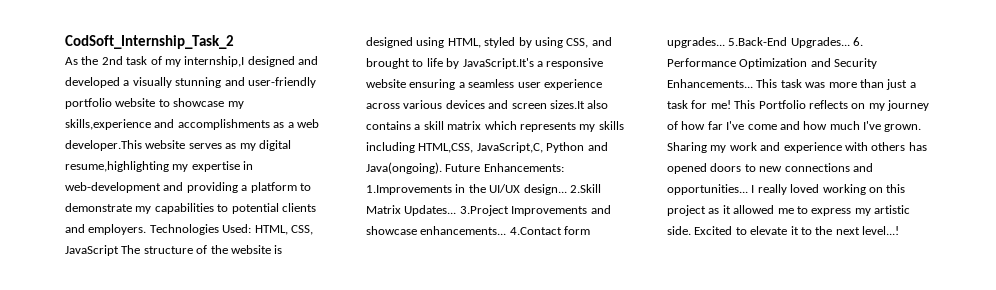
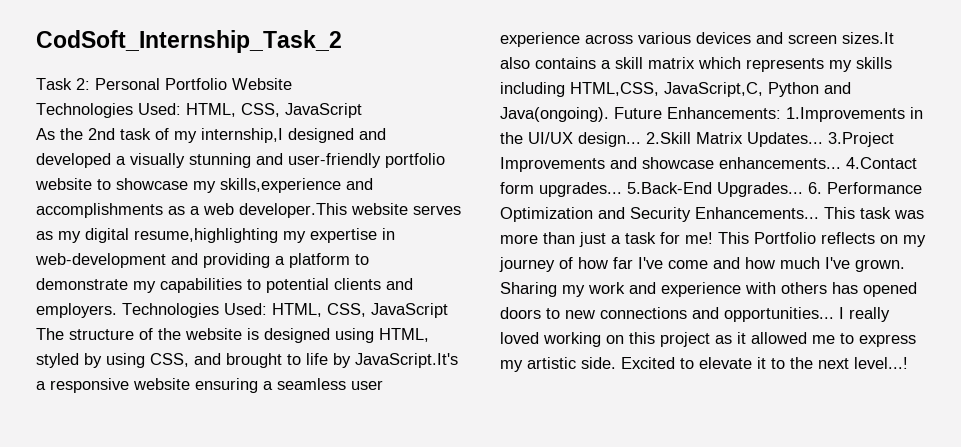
+ Task 2: Personal Portfolio Website
+ Technologies Used: HTML, CSS, JavaScript

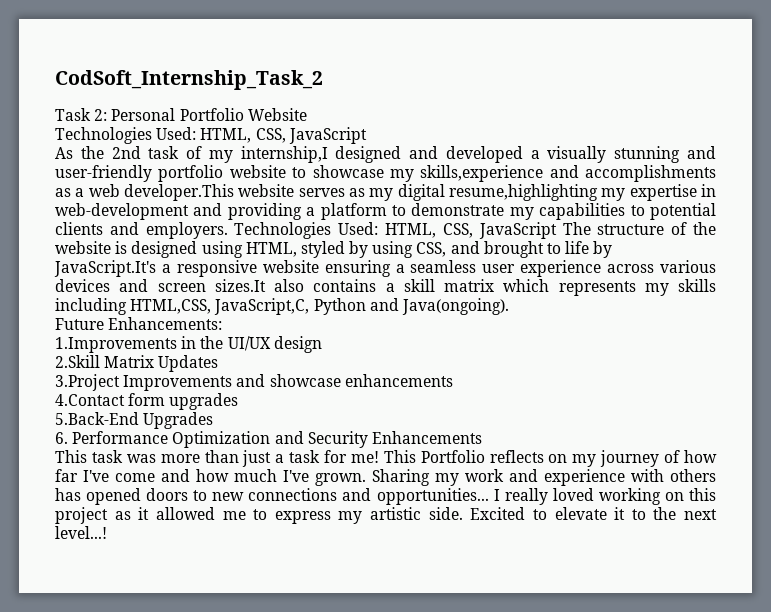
- HTML, CSS, JavaScript The structure of the website is designed using HTML, styled by using CSS, and brought to life by JavaScript.It's a responsive website ensuring a seamless user experience across various devices and screen sizes.It also contains a skill matrix which represents my skills including HTML,CSS, JavaScript,C, Python and Java(ongoing). Future Enhancements: 1.Improvements in the UI/UX design... 2.Skill Matrix Updates... 3.Project Improvements and showcase enhancements... 4.Contact form upgrades... 5.Back-End Upgrades... 6. Performance Optimization and Security Enhancements... This task was more than just a task for me!
+ HTML, CSS, JavaScript The structure of the website is designed using HTML, styled by using CSS, and brought to life by JavaScript.It's a responsive website ensuring a seamless user experience across various devices and screen sizes.It also contains a skill matrix which represents my skills including HTML,CSS, JavaScript,C, Python and Java(ongoing).
+ Future Enhancements:
+ 1.Improvements in the UI/UX design
+ 2.Skill Matrix Updates
+ 3.Project Improvements and showcase enhancements
+ 4.Contact form upgrades
+ 5.Back-End Upgrades
+ 6. Performance Optimization and Security Enhancements
+ This task was more than just a task for me!

